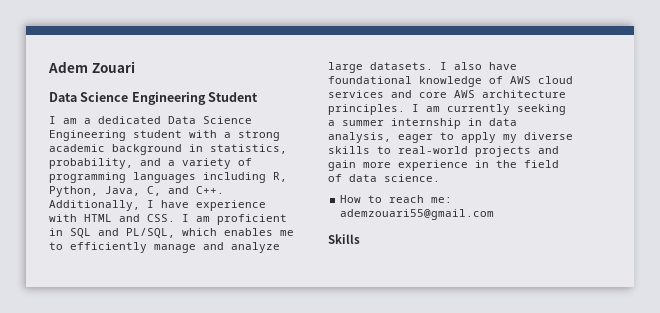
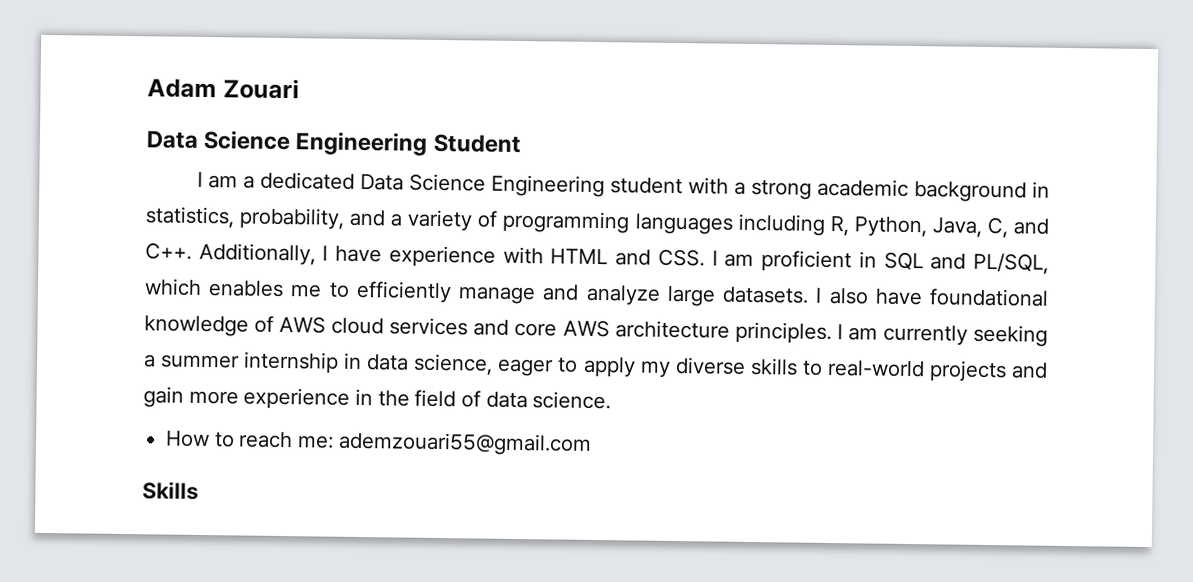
- Adem Zouari
+ Adam Zouari
- I am currently seeking a summer internship in data analysis, eager to apply my diverse skills to real-world projects and gain more experience in the field of data science.
+ I am currently seeking a summer internship in data science, eager to apply my diverse skills to real-world projects and gain more experience in the field of data science.

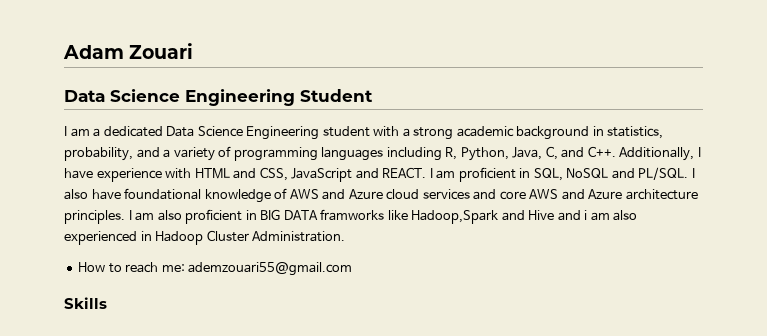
- I am a dedicated Data Science Engineering student with a strong academic background in statistics, probability, and a variety of programming languages including R, Python, Java, C, and C++. Additionally, I have experience with HTML and CSS. I am proficient in SQL and PL/SQL, which enables me to efficiently manage and analyze large datasets.
+ I am a dedicated Data Science Engineering student with a strong academic background in statistics, probability, and a variety of programming languages including R, Python, Java, C, and C++. Additionally, I have experience with HTML and CSS, JavaScript and REACT. I am proficient in SQL, NoSQL and PL/SQL.
- I also have foundational knowledge of AWS cloud services and core AWS architecture principles.
+ I also have foundational knowledge of AWS and Azure cloud services and core AWS and Azure architecture principles.
- I am currently seeking a summer internship in data science, eager to apply my diverse skills to real-world projects and gain more experience in the field of data science.
+ I am also proficient in BIG DATA framworks like Hadoop,Spark and Hive and i am also experienced in Hadoop Cluster Administration.

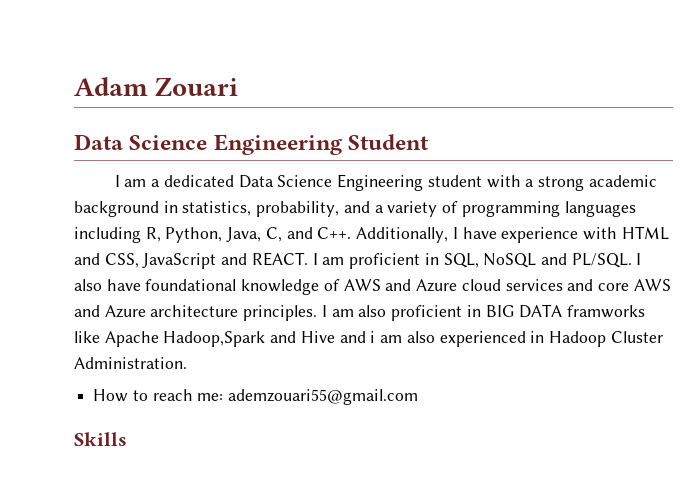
- I am also proficient in BIG DATA framworks like Hadoop,Spark and Hive and i am also experienced in Hadoop Cluster Administration.
+ I am also proficient in BIG DATA framworks like Apache Hadoop,Spark and Hive and i am also experienced in Hadoop Cluster Administration.

